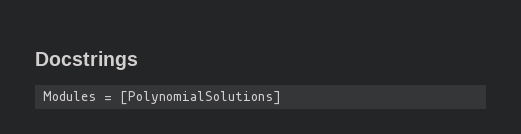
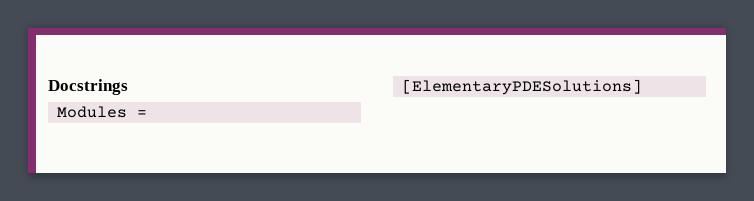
- Modules = [PolynomialSolutions]
+ Modules = [ElementaryPDESolutions]

